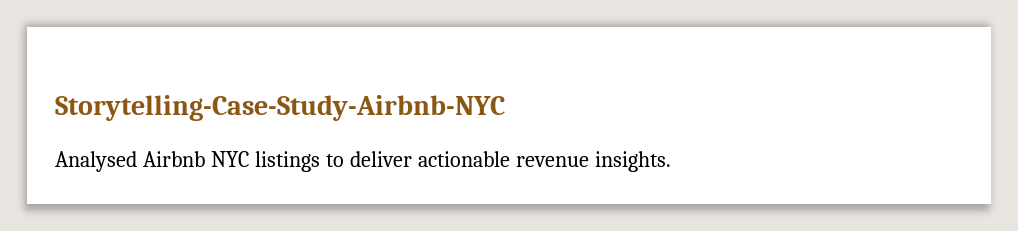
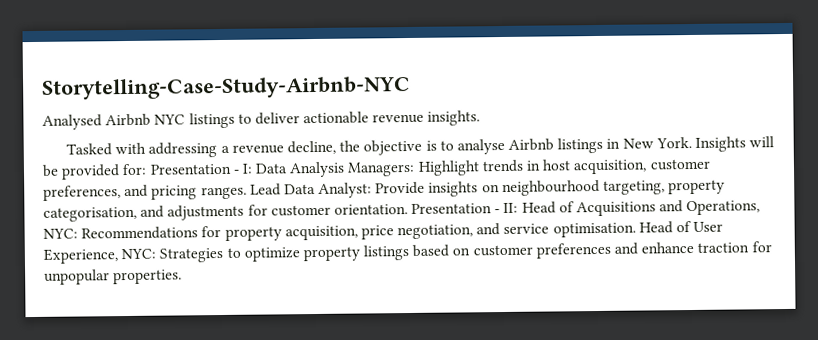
+ Tasked with addressing a revenue decline, the objective is to analyse Airbnb listings in New York. Insights will be provided for: Presentation - I: Data Analysis Managers: Highlight trends in host acquisition, customer preferences, and pricing ranges. Lead Data Analyst: Provide insights on neighbourhood targeting, property categorisation, and adjustments for customer orientation. Presentation - II: Head of Acquisitions and Operations, NYC: Recommendations for property acquisition, price negotiation, and service optimisation. Head of User Experience, NYC: Strategies to optimize property listings based on customer preferences and enhance traction for unpopular properties.

